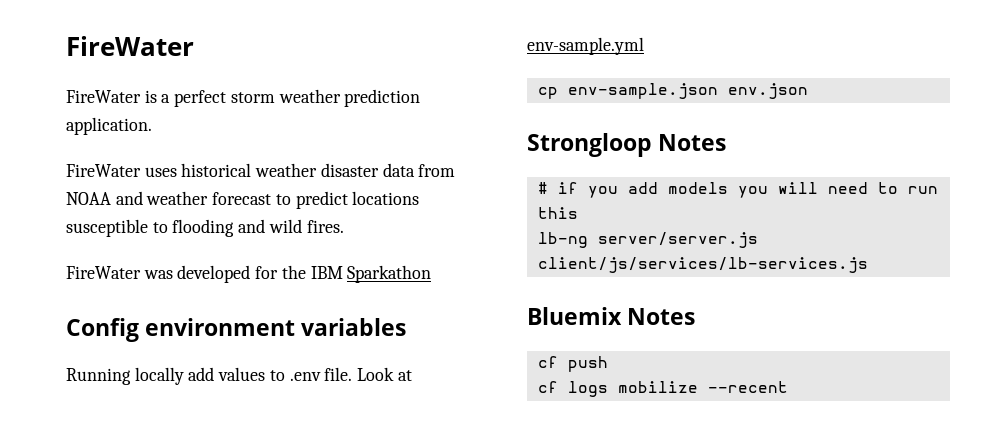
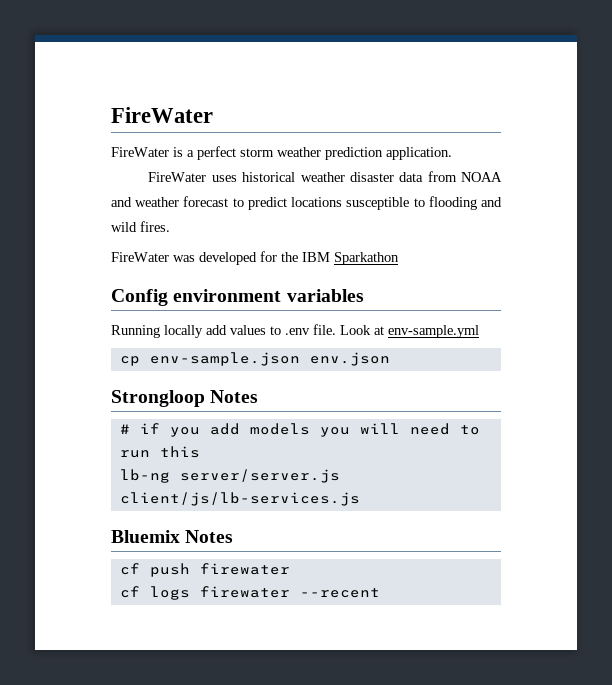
- lb-ng server/server.js client/js/services/lb-services.js
+ lb-ng server/server.js client/js/lb-services.js
- cf push
+ cf push firewater
- cf logs mobilize --recent
+ cf logs firewater --recent

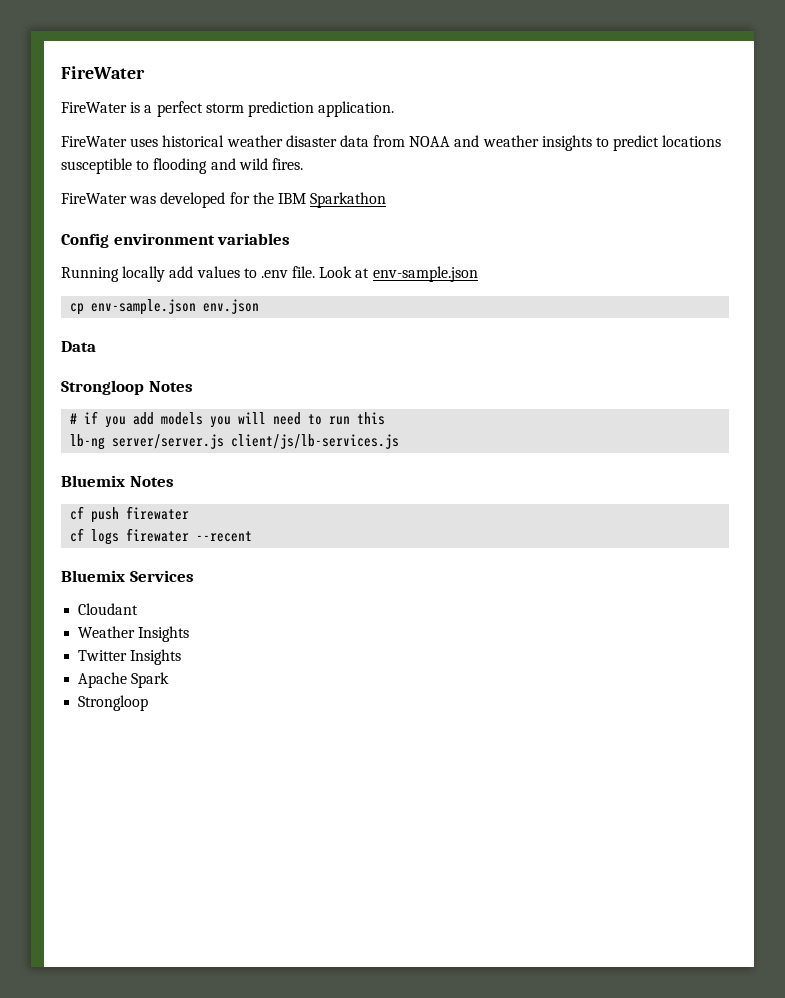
- FireWater is a perfect storm weather prediction application.
+ FireWater is a perfect storm prediction application.
- FireWater uses historical weather disaster data from NOAA and weather forecast to predict locations susceptible to flooding and wild fires.
+ FireWater uses historical weather disaster data from NOAA and weather insights to predict locations susceptible to flooding and wild fires.
- Look at env-sample.yml
+ Look at env-sample.json
+ Data
+ Bluemix Services
+ Cloudant
+ Weather Insights
+ Twitter Insights
+ Apache Spark
+ Strongloop

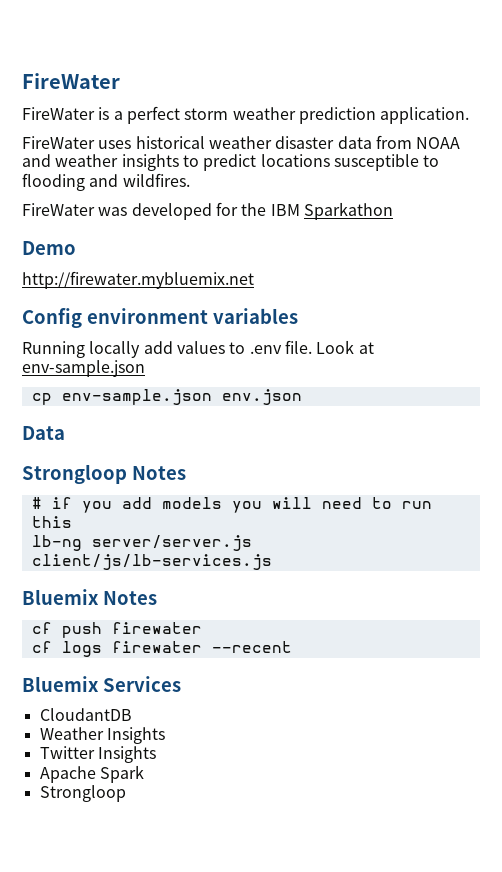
- FireWater is a perfect storm prediction application.
+ FireWater is a perfect storm weather prediction application.
- FireWater uses historical weather disaster data from NOAA and weather insights to predict locations susceptible to flooding and wild fires.
+ FireWater uses historical weather disaster data from NOAA and weather insights to predict locations susceptible to flooding and wildfires.
+ Demo
+ http://firewater.mybluemix.net
- Cloudant
+ CloudantDB

